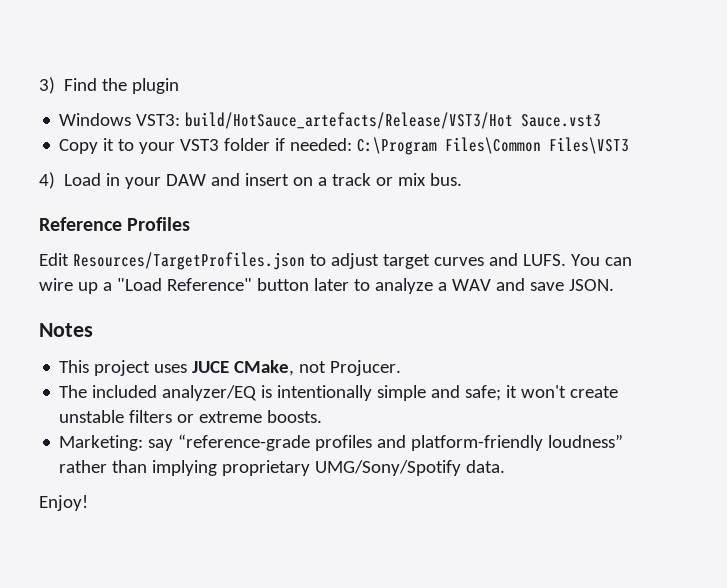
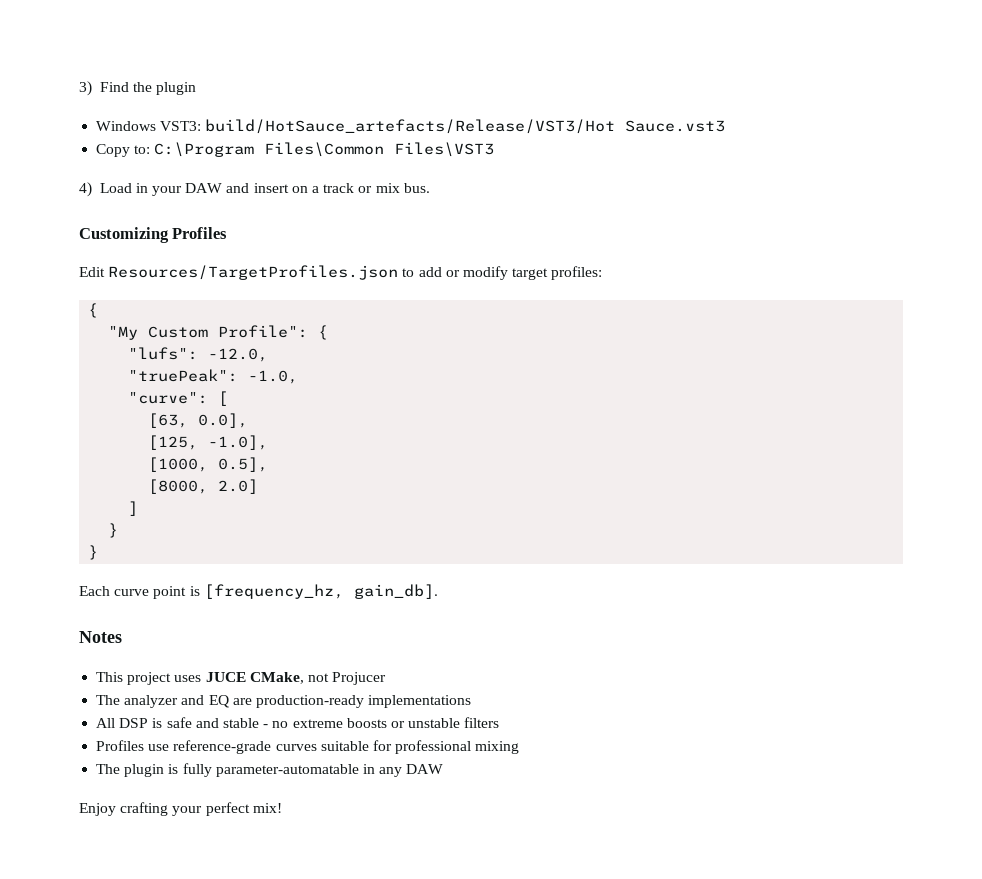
- Copy it to your VST3 folder if needed: C:\Program Files\Common Files\VST3
+ Copy to: C:\Program Files\Common Files\VST3
- Reference Profiles
+ Customizing Profiles
- Edit Resources/TargetProfiles.json to adjust target curves and LUFS. You can wire up a "Load Reference" button later to analyze a WAV and save JSON.
+ Edit Resources/TargetProfiles.json to add or modify target profiles:
+ {
+ "My Custom Profile": {
+ "lufs": -12.0,
+ "truePeak": -1.0,
+ "curve": [
+ [63, 0.0],
+ [125, -1.0],
+ [1000, 0.5],
+ [8000, 2.0]
+ ]
+ }
+ }
+ Each curve point is [frequency_hz, gain_db].
- This project uses JUCE CMake, not Projucer.
- The included analyzer/EQ is intentionally simple and safe; it won't create unstable filters or extreme boosts.
- Marketing: say “reference-grade profiles and platform-friendly loudness” rather than implying proprietary UMG/Sony/Spotify data.
- Enjoy!
+ This project uses JUCE CMake, not Projucer
+ The analyzer and EQ are production-ready implementations
+ All DSP is safe and stable - no extreme boosts or unstable filters
+ Profiles use reference-grade curves suitable for professional mixing
+ The plugin is fully parameter-automatable in any DAW
+ Enjoy crafting your perfect mix!

